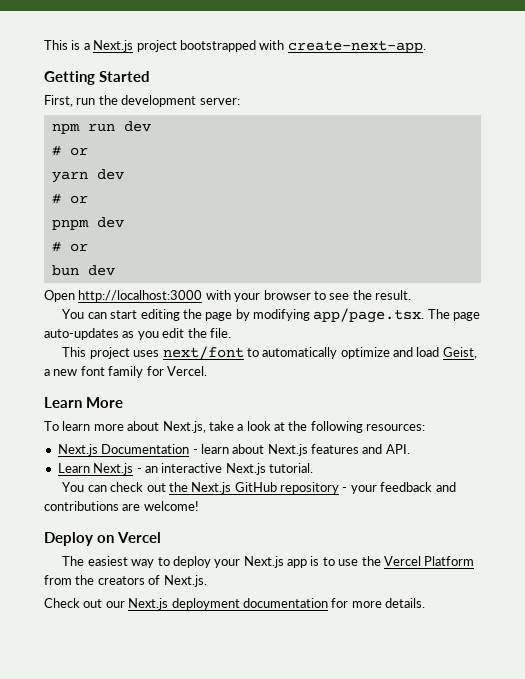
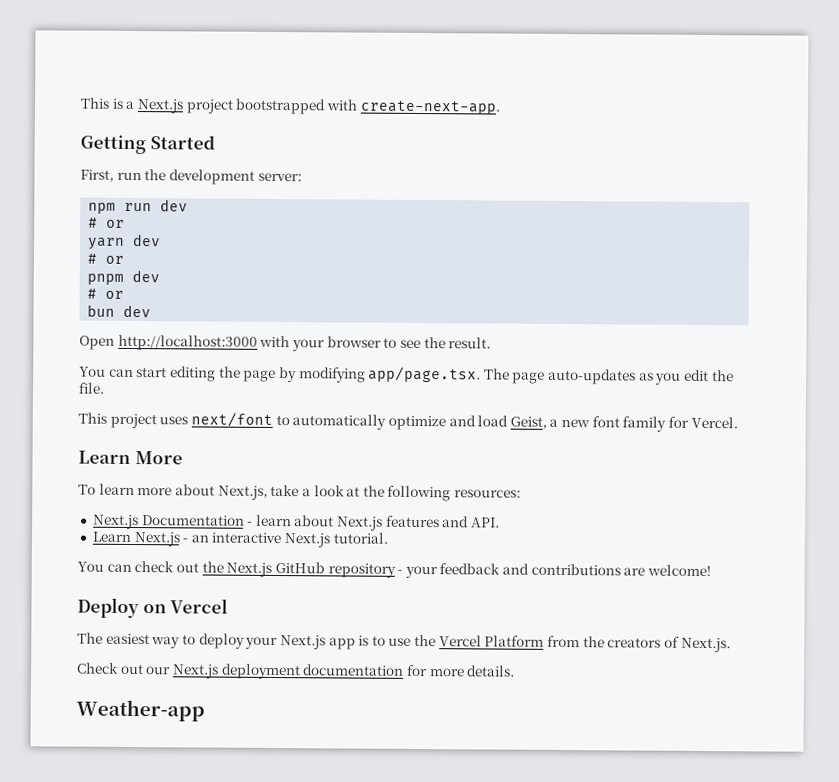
+ Weather-app

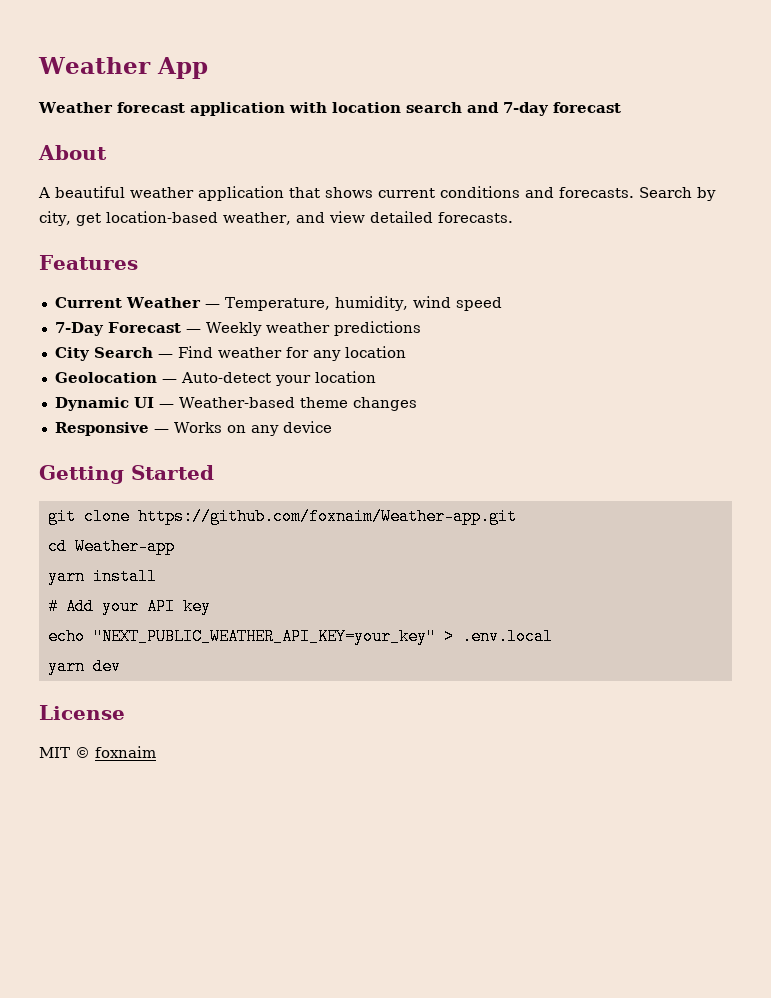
- This is a Next.js project bootstrapped with create-next-app.
+ Weather App
+ Weather forecast application with location search and 7-day forecast
+ About
+ A beautiful weather application that shows current conditions and forecasts. Search by city, get location-based weather, and view detailed forecasts.
+ Features
+ Current Weather — Temperature, humidity, wind speed
+ 7-Day Forecast — Weekly weather predictions
+ City Search — Find weather for any location
+ Geolocation — Auto-detect your location
+ Dynamic UI — Weather-based theme changes
+ Responsive — Works on any device
  Getting Started
- First, run the development server:
- npm run dev
- # or
+ git clone https://github.com/foxnaim/Weather-app.git
+ cd Weather-app
+ yarn install
+ # Add your API key
+ echo "NEXT_PUBLIC_WEATHER_API_KEY=your_key" > .env.local
  yarn dev
- # or
- pnpm dev
- # or
- bun dev
- Open http://localhost:3000 with your browser to see the result.
- You can start editing the page by modifying app/page.tsx. The page auto-updates as you edit the file.
- This project uses next/font to automatically optimize and load Geist, a new font family for Vercel.
- Learn More
- To learn more about Next.js, take a look at the following resources:
- Next.js Documentation - learn about Next.js features and API.
- Learn Next.js - an interactive Next.js tutorial.
- You can check out the Next.js GitHub repository - your feedback and contributions are welcome!
- Deploy on Vercel
- The easiest way to deploy your Next.js app is to use the Vercel Platform from the creators of Next.js.
- Check out our Next.js deployment documentation for more details.
- Weather-app
+ License
+ MIT © foxnaim

